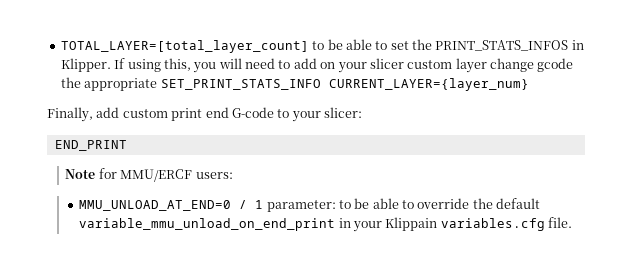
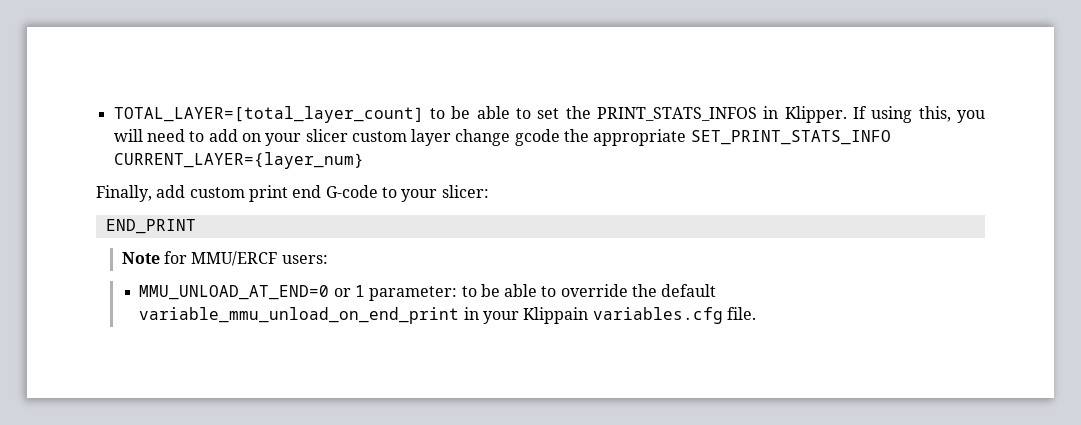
- MMU_UNLOAD_AT_END=0 / 1 parameter: to be able to override the default variable_mmu_unload_on_end_print in your Klippain variables.cfg file.
+ MMU_UNLOAD_AT_END=0 or 1 parameter: to be able to override the default variable_mmu_unload_on_end_print in your Klippain variables.cfg file.

